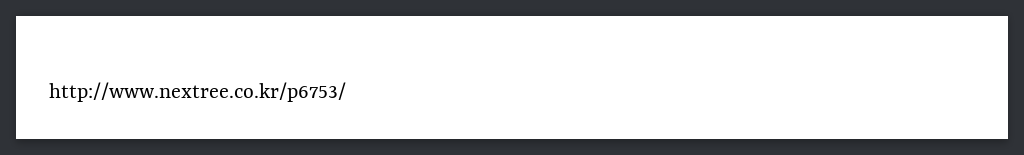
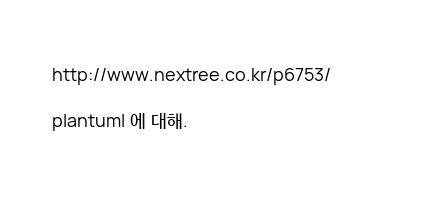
+ plantuml 에 대해.

